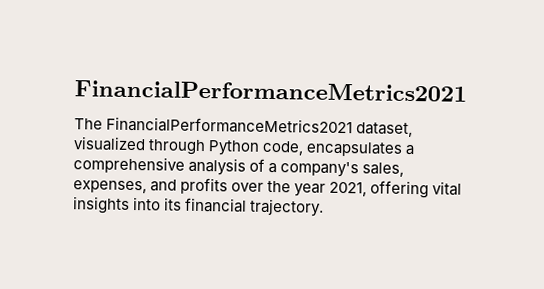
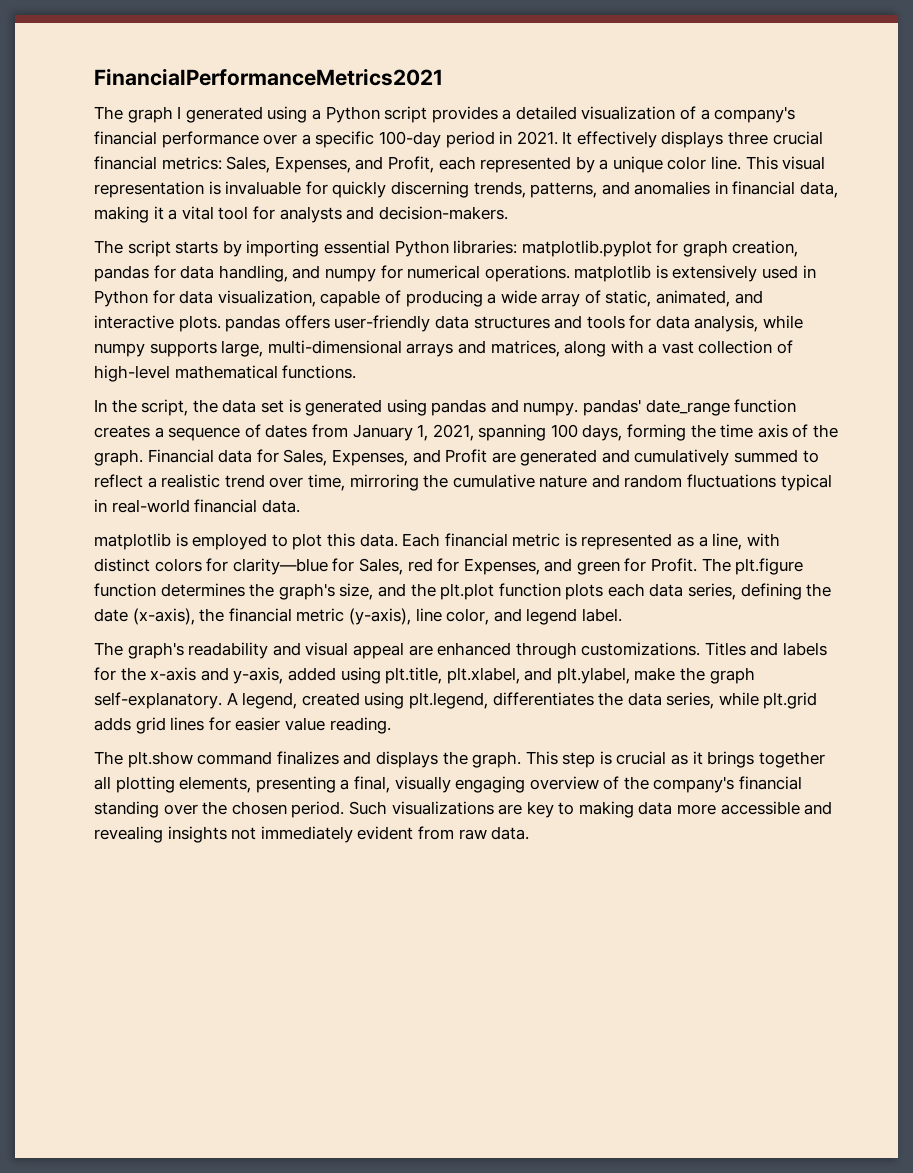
- The FinancialPerformanceMetrics2021 dataset, visualized through Python code, encapsulates a comprehensive analysis of a company's sales, expenses, and profits over the year 2021, offering vital insights into its financial trajectory.
+ The graph I generated using a Python script provides a detailed visualization of a company's financial performance over a specific 100-day period in 2021. It effectively displays three crucial financial metrics: Sales, Expenses, and Profit, each represented by a unique color line. This visual representation is invaluable for quickly discerning trends, patterns, and anomalies in financial data, making it a vital tool for analysts and decision-makers.
+ The script starts by importing essential Python libraries: matplotlib.pyplot for graph creation, pandas for data handling, and numpy for numerical operations. matplotlib is extensively used in Python for data visualization, capable of producing a wide array of static, animated, and interactive plots. pandas offers user-friendly data structures and tools for data analysis, while numpy supports large, multi-dimensional arrays and matrices, along with a vast collection of high-level mathematical functions.
+ In the script, the data set is generated using pandas and numpy. pandas' date_range function creates a sequence of dates from January 1, 2021, spanning 100 days, forming the time axis of the graph. Financial data for Sales, Expenses, and Profit are generated and cumulatively summed to reflect a realistic trend over time, mirroring the cumulative nature and random fluctuations typical in real-world financial data.
+ matplotlib is employed to plot this data. Each financial metric is represented as a line, with distinct colors for clarity—blue for Sales, red for Expenses, and green for Profit. The plt.figure function determines the graph's size, and the plt.plot function plots each data series, defining the date (x-axis), the financial metric (y-axis), line color, and legend label.
+ The graph's readability and visual appeal are enhanced through customizations. Titles and labels for the x-axis and y-axis, added using plt.title, plt.xlabel, and plt.ylabel, make the graph self-explanatory. A legend, created using plt.legend, differentiates the data series, while plt.grid adds grid lines for easier value reading.
+ The plt.show command finalizes and displays the graph. This step is crucial as it brings together all plotting elements, presenting a final, visually engaging overview of the company's financial standing over the chosen period. Such visualizations are key to making data more accessible and revealing insights not immediately evident from raw data.

